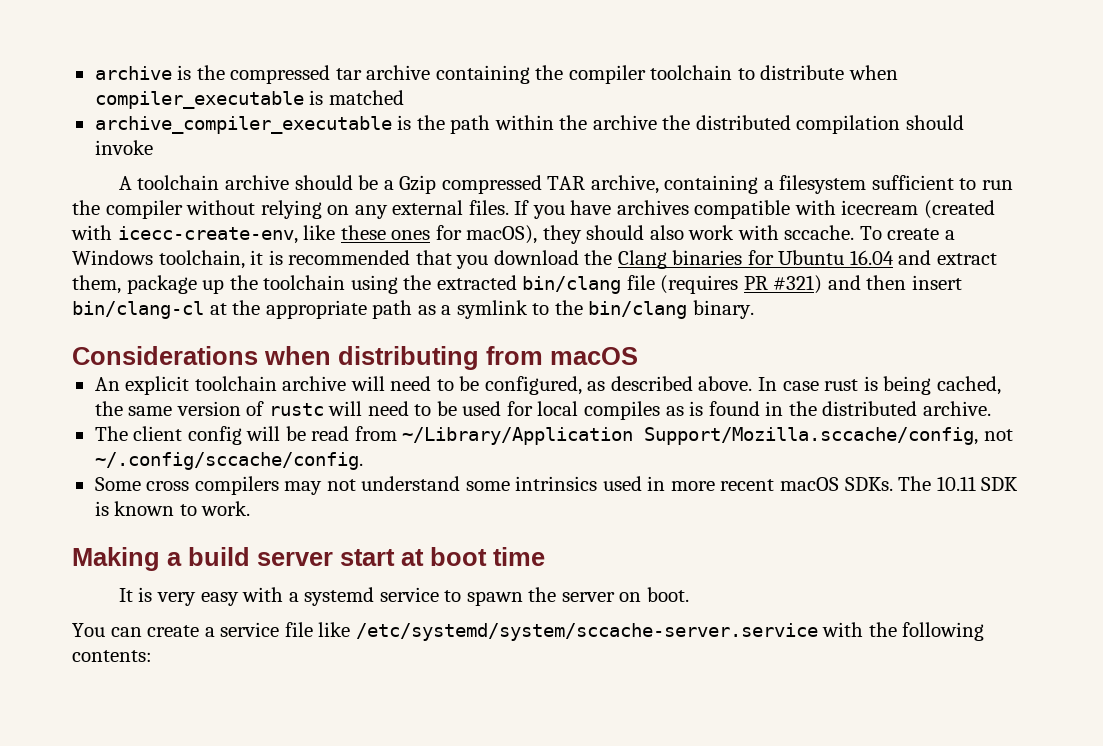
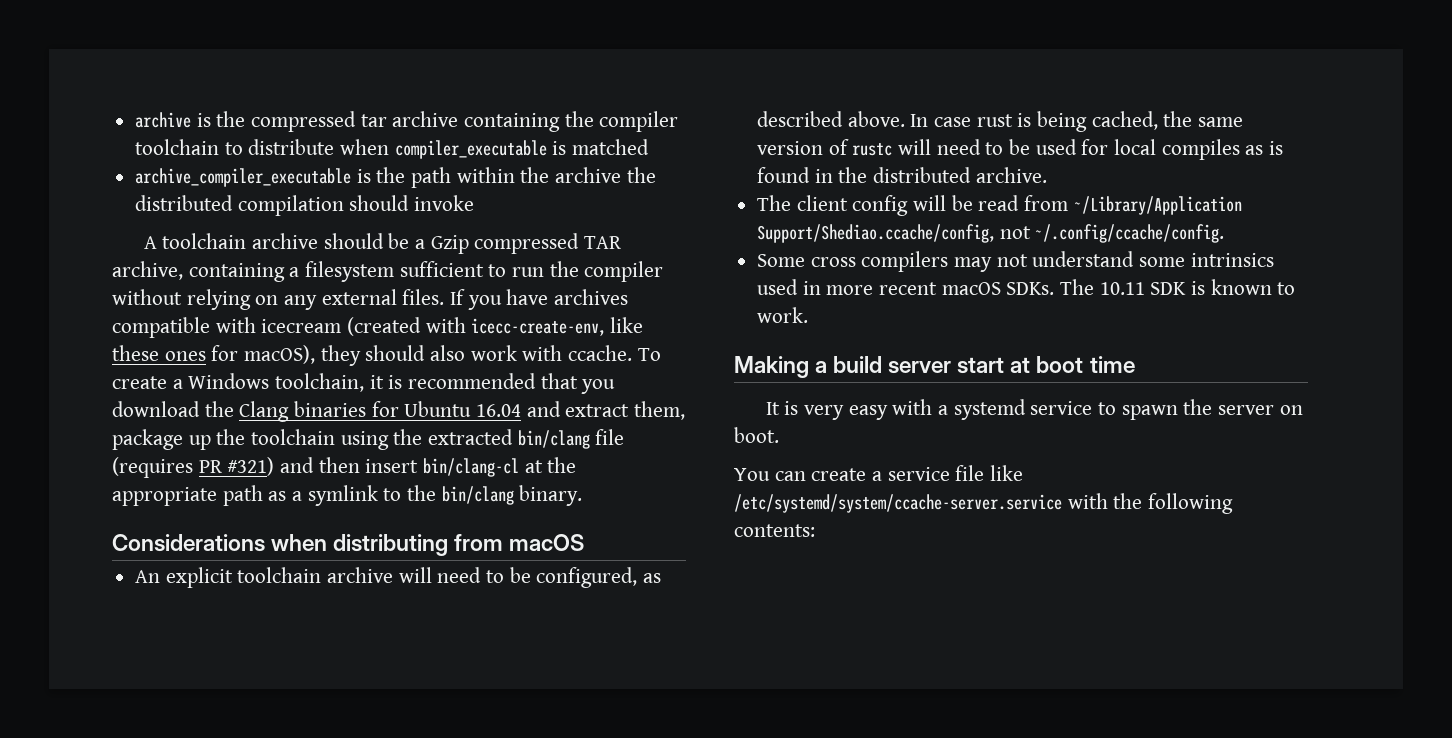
- If you have archives compatible with icecream (created with icecc-create-env, like these ones for macOS), they should also work with sccache.
+ If you have archives compatible with icecream (created with icecc-create-env, like these ones for macOS), they should also work with ccache.
- The client config will be read from ~/Library/Application Support/Mozilla.sccache/config, not ~/.config/sccache/config.
+ The client config will be read from ~/Library/Application Support/Shediao.ccache/config, not ~/.config/ccache/config.
- You can create a service file like /etc/systemd/system/sccache-server.service with the following contents:
+ You can create a service file like /etc/systemd/system/ccache-server.service with the following contents:

